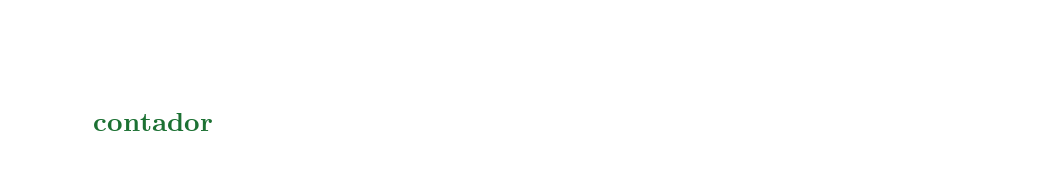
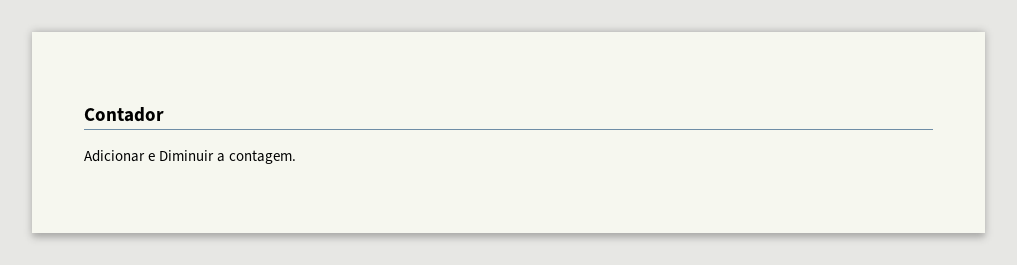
- contador
+ Contador
+ Adicionar e Diminuir a contagem.

